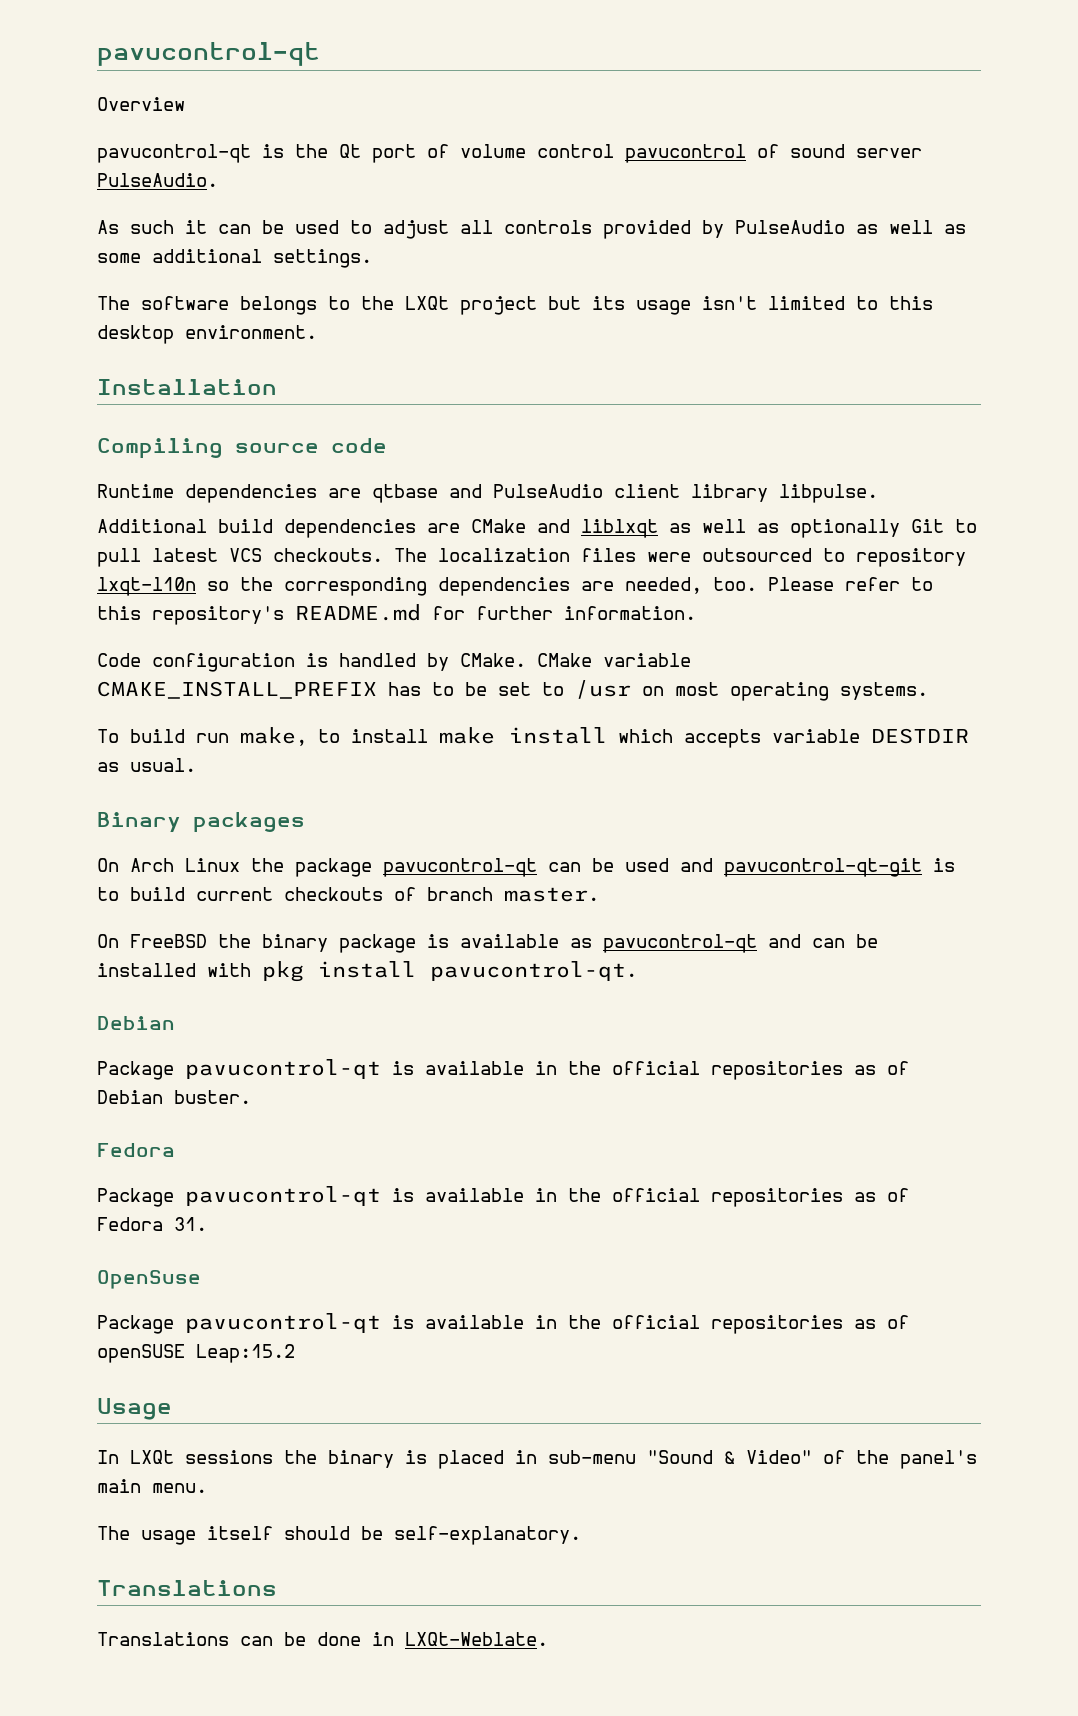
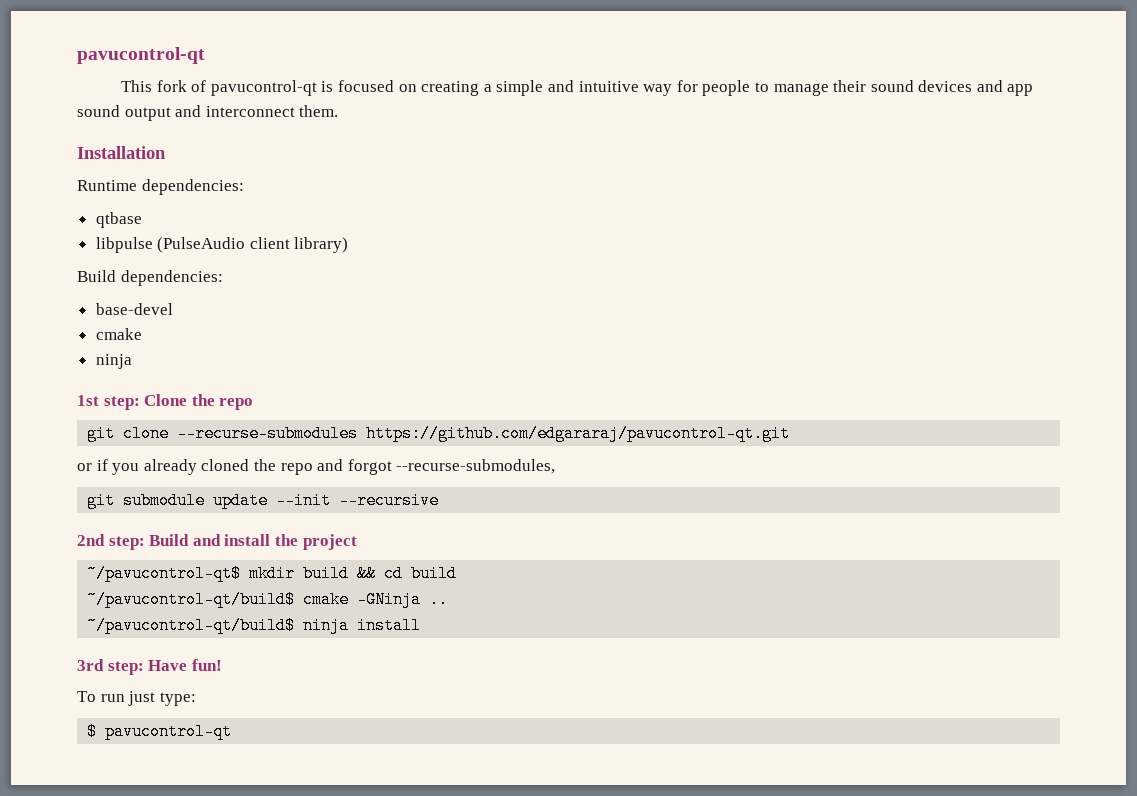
- Overview
- pavucontrol-qt is the Qt port of volume control pavucontrol of sound server PulseAudio.
- As such it can be used to adjust all controls provided by PulseAudio as well as some additional settings.
- The software belongs to the LXQt project but its usage isn't limited to this desktop environment.
+ This fork of pavucontrol-qt is focused on creating a simple and intuitive way for people to manage their sound devices and app sound output and interconnect them.
  Installation
- Compiling source code
- Runtime dependencies are qtbase and PulseAudio client library libpulse.
- Additional build dependencies are CMake and liblxqt as well as optionally Git to pull latest VCS checkouts. The localization files were outsourced to repository lxqt-l10n so the corresponding dependencies are needed, too. Please refer to this repository's README.md for further information.
- Code configuration is handled by CMake. CMake variable CMAKE_INSTALL_PREFIX has to be set to /usr on most operating systems.
- To build run make, to install make install which accepts variable DESTDIR as usual.
- Binary packages
- On Arch Linux the package pavucontrol-qt can be used and pavucontrol-qt-git is to build current checkouts of branch master.
- On FreeBSD the binary package is available as pavucontrol-qt and can be installed with pkg install pavucontrol-qt.
- Debian
- Package pavucontrol-qt is available in the official repositories as of Debian buster.
- Fedora
- Package pavucontrol-qt is available in the official repositories as of Fedora 31.
- OpenSuse
- Package pavucontrol-qt is available in the official repositories as of openSUSE Leap:15.2
- Usage
- In LXQt sessions the binary is placed in sub-menu "Sound & Video" of the panel's main menu.
- The usage itself should be self-explanatory.
- Translations
- Translations can be done in LXQt-Weblate.
+ Runtime dependencies:
+ qtbase
+ libpulse (PulseAudio client library)
+ Build dependencies:
+ base-devel
+ cmake
+ ninja
+ 1st step: Clone the repo
+ git clone --recurse-submodules https://github.com/edgararaj/pavucontrol-qt.git
+ or if you already cloned the repo and forgot --recurse-submodules,
+ git submodule update --init --recursive
+ 2nd step: Build and install the project
+ ~/pavucontrol-qt$ mkdir build && cd build
+ ~/pavucontrol-qt/build$ cmake -GNinja ..
+ ~/pavucontrol-qt/build$ ninja install
+ 3rd step: Have fun!
+ To run just type:
+ $ pavucontrol-qt

